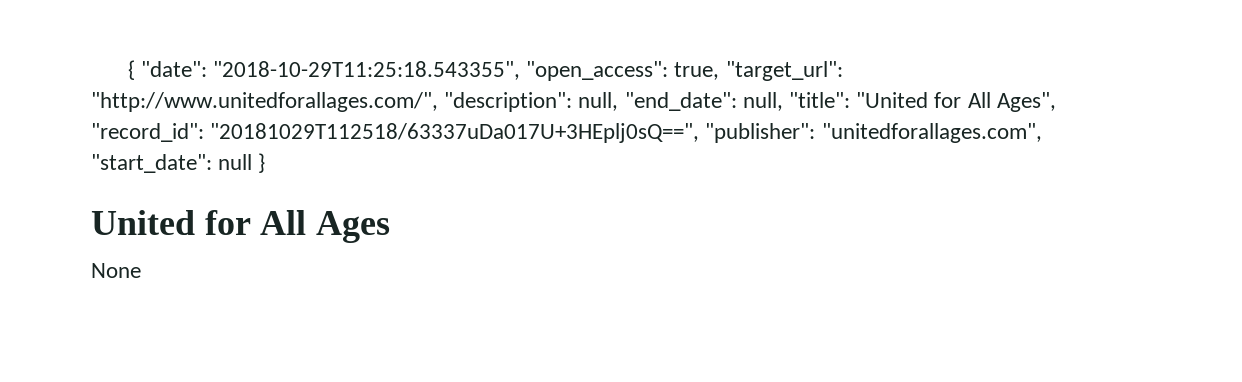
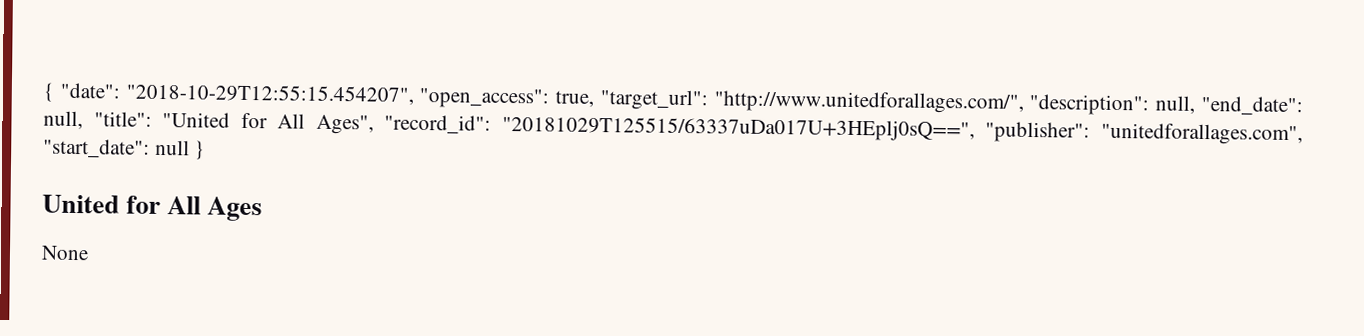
- { "date": "2018-10-29T11:25:18.543355", "open_access": true, "target_url": "http://www.unitedforallages.com/", "description": null, "end_date": null, "title": "United for All Ages", "record_id": "20181029T112518/63337uDa017U+3HEplj0sQ==", "publisher": "unitedforallages.com", "start_date": null }
+ { "date": "2018-10-29T12:55:15.454207", "open_access": true, "target_url": "http://www.unitedforallages.com/", "description": null, "end_date": null, "title": "United for All Ages", "record_id": "20181029T125515/63337uDa017U+3HEplj0sQ==", "publisher": "unitedforallages.com", "start_date": null }

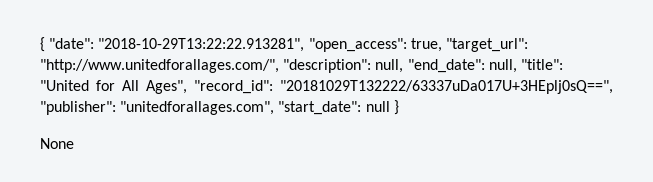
- { "date": "2018-10-29T12:55:15.454207", "open_access": true, "target_url": "http://www.unitedforallages.com/", "description": null, "end_date": null, "title": "United for All Ages", "record_id": "20181029T125515/63337uDa017U+3HEplj0sQ==", "publisher": "unitedforallages.com", "start_date": null }
+ { "date": "2018-10-29T13:22:22.913281", "open_access": true, "target_url": "http://www.unitedforallages.com/", "description": null, "end_date": null, "title": "United for All Ages", "record_id": "20181029T132222/63337uDa017U+3HEplj0sQ==", "publisher": "unitedforallages.com", "start_date": null }
- United for All Ages

